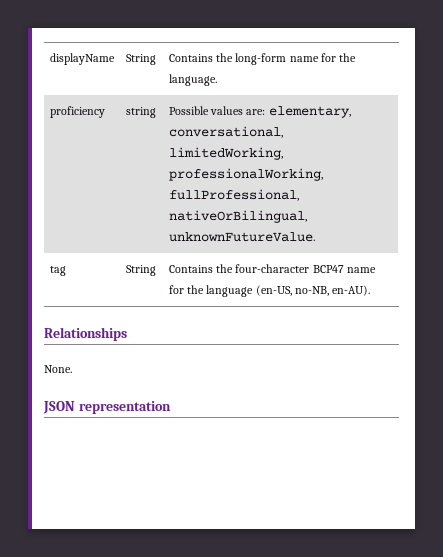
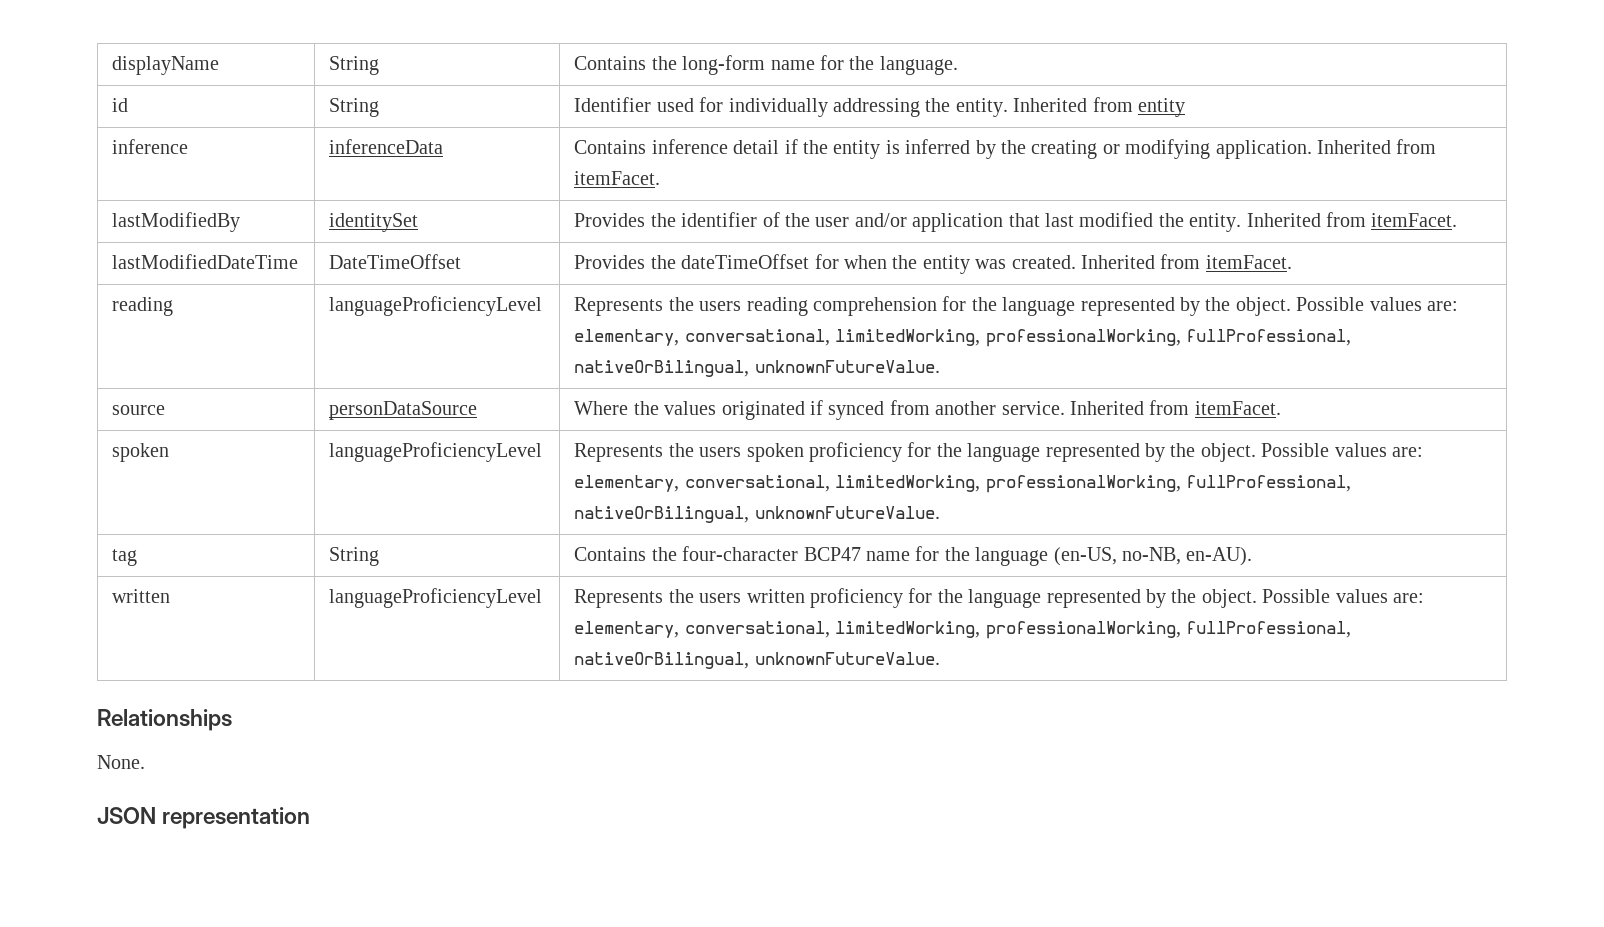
- proficiency | string | Possible values are: elementary, conversational, limitedWorking, professionalWorking, fullProfessional, nativeOrBilingual, unknownFutureValue.
+ id | String | Identifier used for individually addressing the entity. Inherited from entity
+ inference | inferenceData | Contains inference detail if the entity is inferred by the creating or modifying application. Inherited from itemFacet.
+ lastModifiedBy | identitySet | Provides the identifier of the user and/or application that last modified the entity. Inherited from itemFacet.
+ lastModifiedDateTime | DateTimeOffset | Provides the dateTimeOffset for when the entity was created. Inherited from itemFacet.
+ reading | languageProficiencyLevel | Represents the users reading comprehension for the language represented by the object. Possible values are: elementary, conversational, limitedWorking, professionalWorking, fullProfessional, nativeOrBilingual, unknownFutureValue.
+ source | personDataSource | Where the values originated if synced from another service. Inherited from itemFacet.
+ spoken | languageProficiencyLevel | Represents the users spoken proficiency for the language represented by the object. Possible values are: elementary, conversational, limitedWorking, professionalWorking, fullProfessional, nativeOrBilingual, unknownFutureValue.
+ written | languageProficiencyLevel | Represents the users written proficiency for the language represented by the object. Possible values are: elementary, conversational, limitedWorking, professionalWorking, fullProfessional, nativeOrBilingual, unknownFutureValue.

